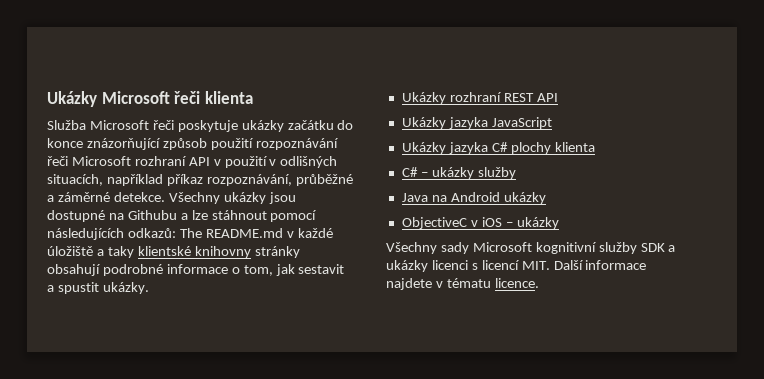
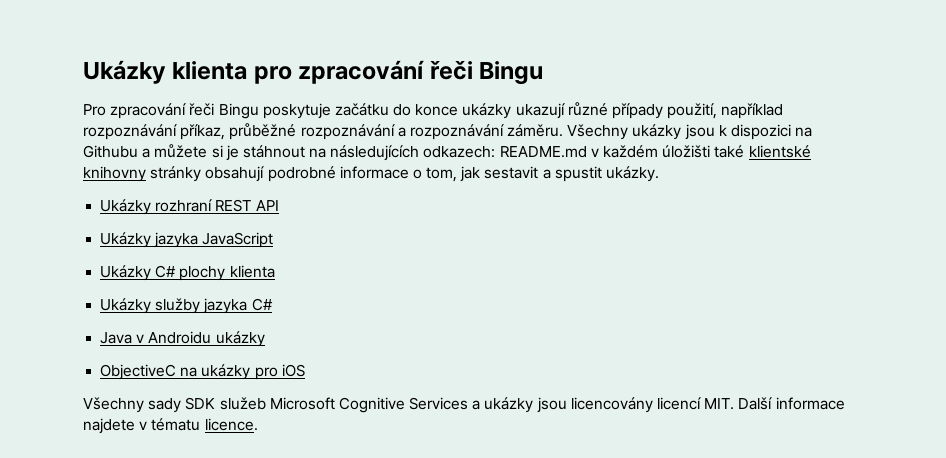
- Ukázky Microsoft řeči klienta
- Služba Microsoft řeči poskytuje ukázky začátku do konce znázorňující způsob použití rozpoznávání řeči Microsoft rozhraní API v použití v odlišných situacích, například příkaz rozpoznávání, průběžné a záměrné detekce.
+ Ukázky klienta pro zpracování řeči Bingu
+ Pro zpracování řeči Bingu poskytuje začátku do konce ukázky ukazují různé případy použití, například rozpoznávání příkaz, průběžné rozpoznávání a rozpoznávání záměru.
- Všechny ukázky jsou dostupné na Githubu a lze stáhnout pomocí následujících odkazů: The README.md v každé úložiště a taky klientské knihovny stránky obsahují podrobné informace o tom, jak sestavit a spustit ukázky.
+ Všechny ukázky jsou k dispozici na Githubu a můžete si je stáhnout na následujících odkazech: README.md v každém úložišti také klientské knihovny stránky obsahují podrobné informace o tom, jak sestavit a spustit ukázky.
- Ukázky jazyka C# plochy klienta
+ Ukázky C# plochy klienta
- C# – ukázky služby
+ Ukázky služby jazyka C#
- Java na Android ukázky
+ Java v Androidu ukázky
- ObjectiveC v iOS – ukázky
+ ObjectiveC na ukázky pro iOS
- Všechny sady Microsoft kognitivní služby SDK a ukázky licenci s licencí MIT. Další informace najdete v tématu licence.
+ Všechny sady SDK služeb Microsoft Cognitive Services a ukázky jsou licencovány licencí MIT. Další informace najdete v tématu licence.

